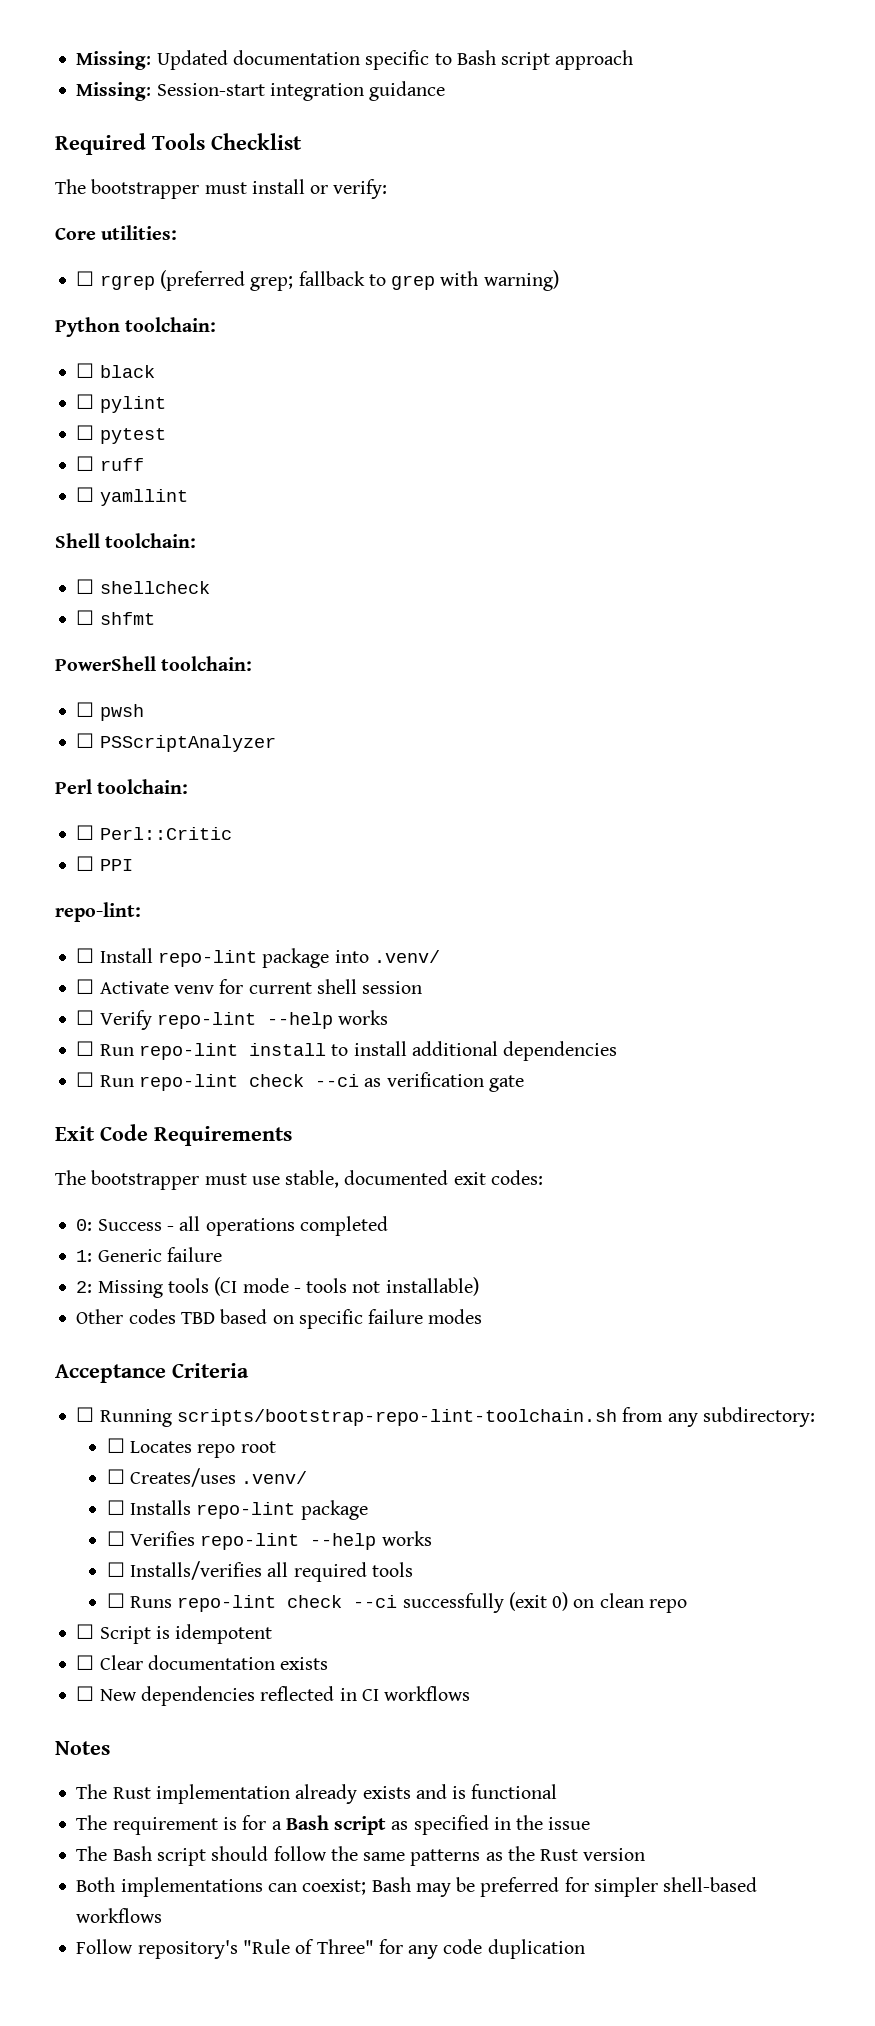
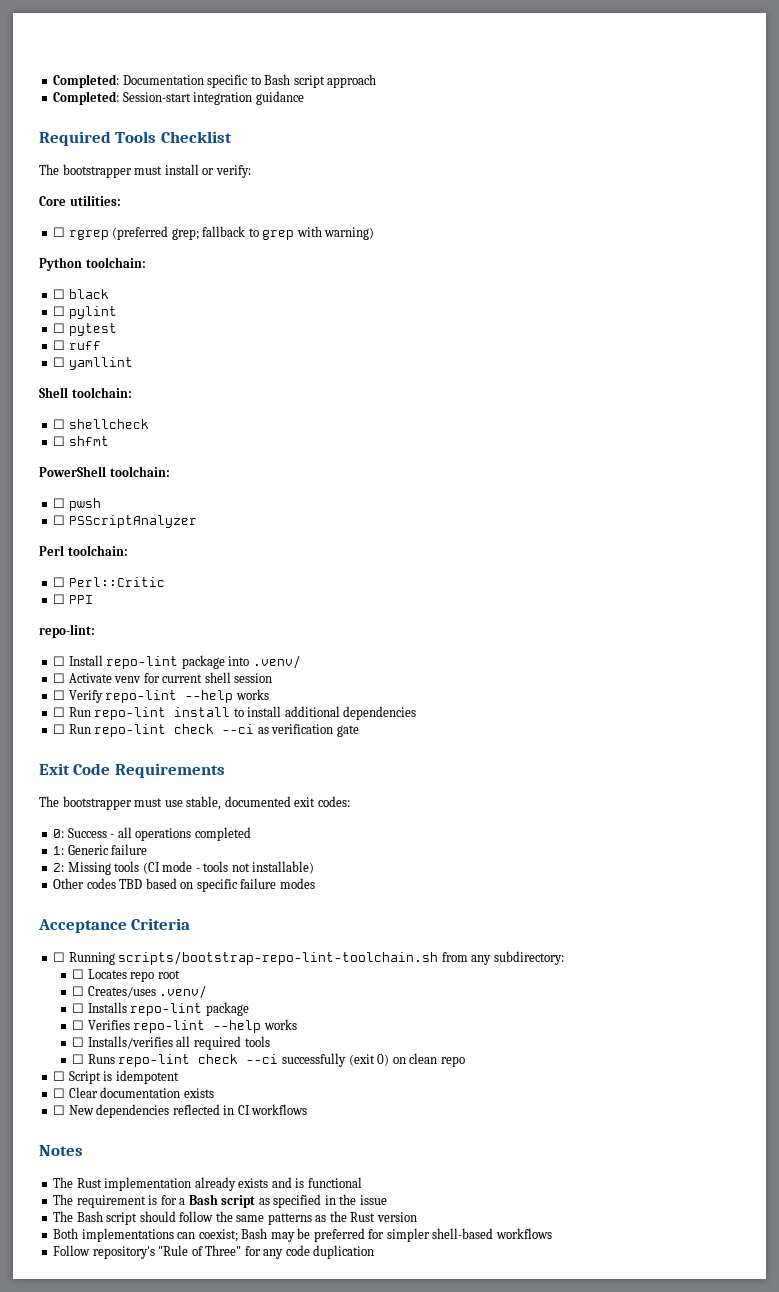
- Missing: Updated documentation specific to Bash script approach
+ Completed: Documentation specific to Bash script approach
- Missing: Session-start integration guidance
+ Completed: Session-start integration guidance

